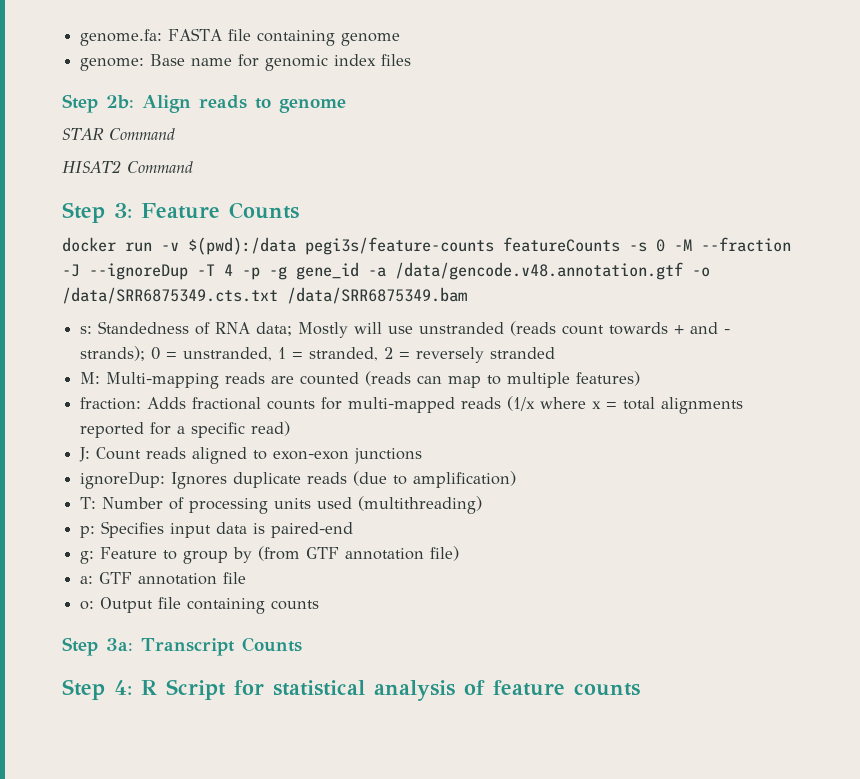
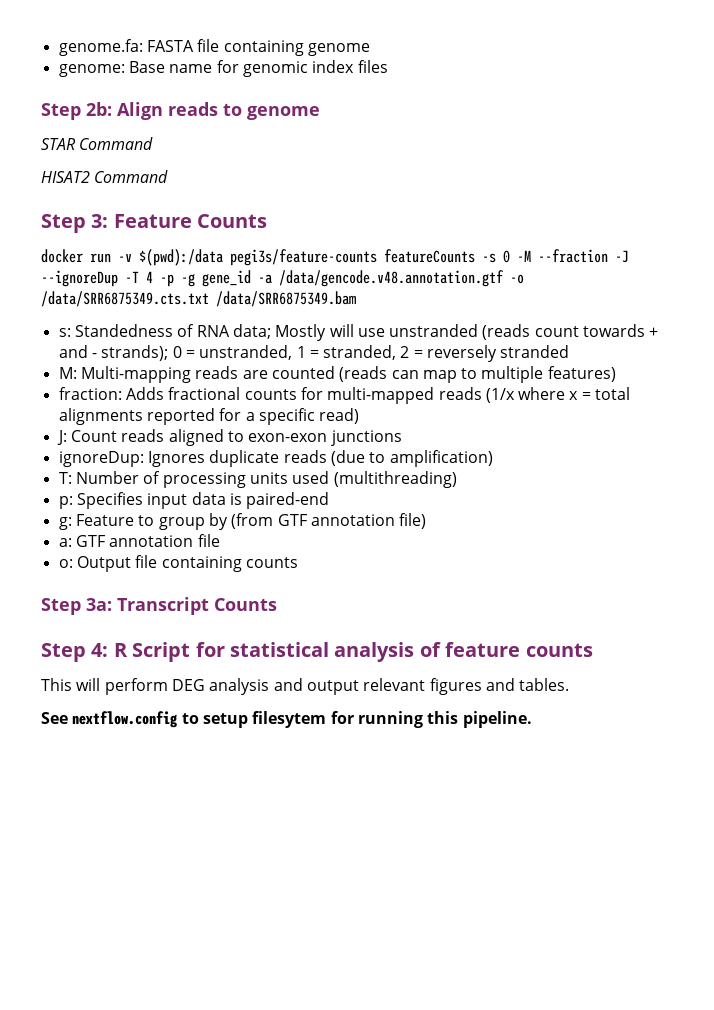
+ This will perform DEG analysis and output relevant figures and tables.
+ See nextflow.config to setup filesytem for running this pipeline.

